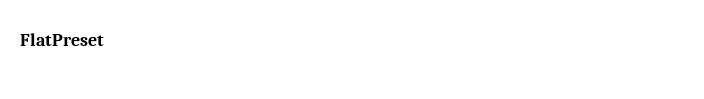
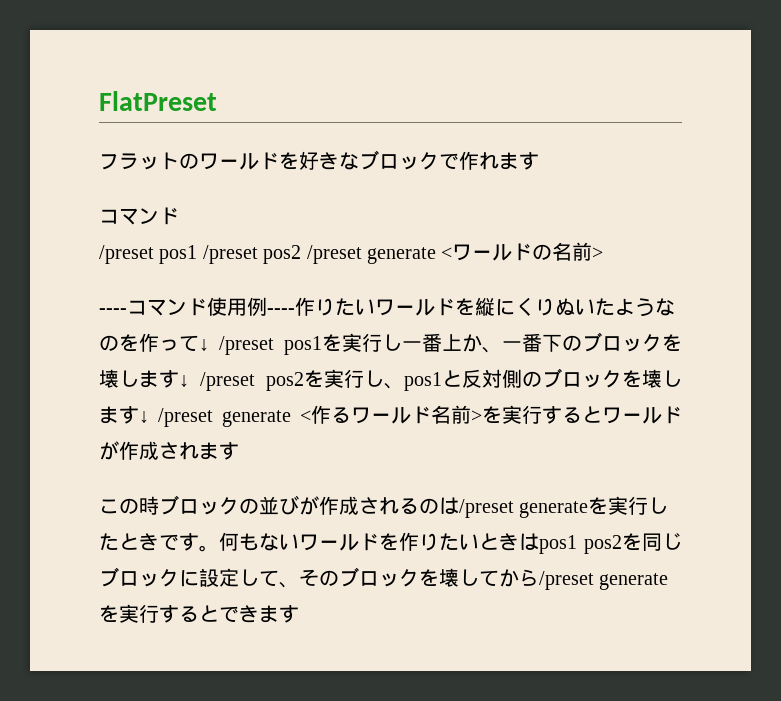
+ フラットのワールドを好きなブロックで作れます
+ コマンド
+ /preset pos1 /preset pos2 /preset generate <ワールドの名前>
+ ----コマンド使用例----作りたいワールドを縦にくりぬいたようなのを作って↓ /preset pos1を実行し一番上か、一番下のブロックを壊します↓ /preset pos2を実行し、pos1と反対側のブロックを壊します↓ /preset generate <作るワールド名前>を実行するとワールドが作成されます
+ この時ブロックの並びが作成されるのは/preset generateを実行したときです。何もないワールドを作りたいときはpos1 pos2を同じブロックに設定して、そのブロックを壊してから/preset generateを実行するとできます

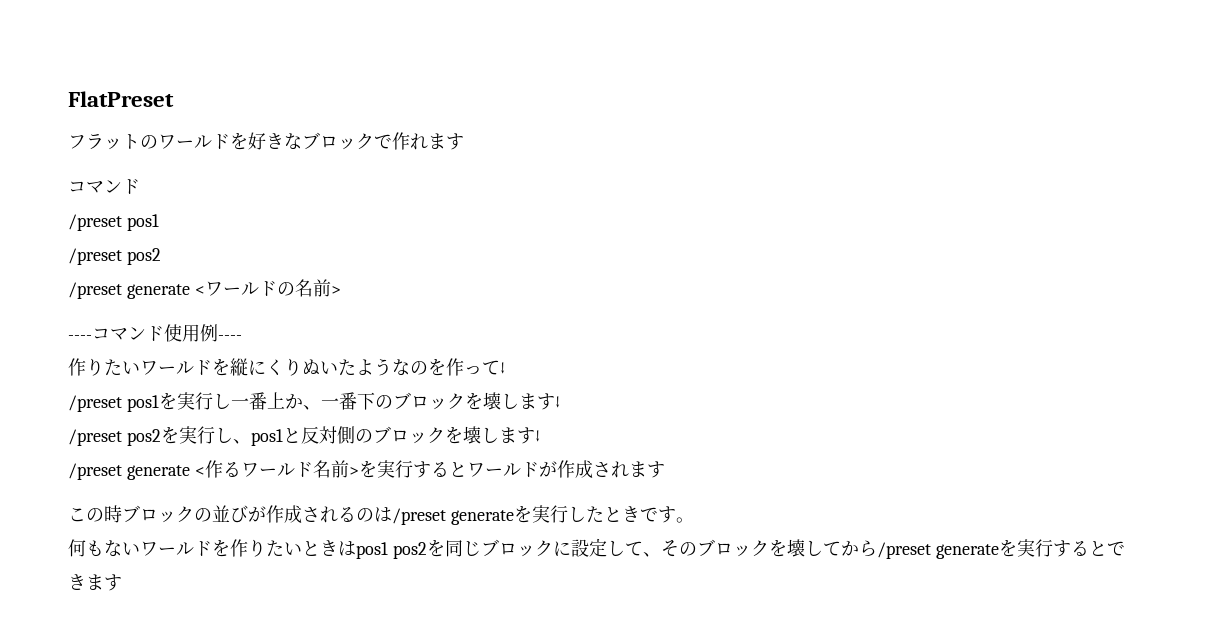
  フラットのワールドを好きなブロックで作れます
  コマンド
- /preset pos1 /preset pos2 /preset generate <ワールドの名前>
+ /preset pos1
+ /preset pos2
+ /preset generate <ワールドの名前>
- ----コマンド使用例----作りたいワールドを縦にくりぬいたようなのを作って↓ /preset pos1を実行し一番上か、一番下のブロックを壊します↓ /preset pos2を実行し、pos1と反対側のブロックを壊します↓ /preset generate <作るワールド名前>を実行するとワールドが作成されます
+ ----コマンド使用例----
+ 作りたいワールドを縦にくりぬいたようなのを作って↓
+ /preset pos1を実行し一番上か、一番下のブロックを壊します↓
+ /preset pos2を実行し、pos1と反対側のブロックを壊します↓
+ /preset generate <作るワールド名前>を実行するとワールドが作成されます
- この時ブロックの並びが作成されるのは/preset generateを実行したときです。何もないワールドを作りたいときはpos1 pos2を同じブロックに設定して、そのブロックを壊してから/preset generateを実行するとできます
+ この時ブロックの並びが作成されるのは/preset generateを実行したときです。
+ 何もないワールドを作りたいときはpos1 pos2を同じブロックに設定して、そのブロックを壊してから/preset generateを実行するとできます

